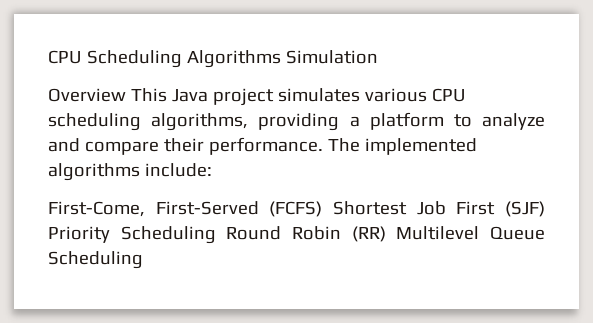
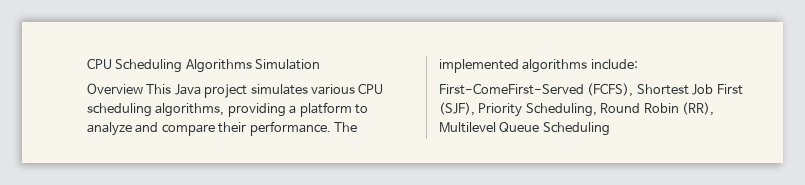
- First-Come, First-Served (FCFS) Shortest Job First (SJF) Priority Scheduling Round Robin (RR) Multilevel Queue Scheduling
+ First-ComeFirst-Served (FCFS), Shortest Job First (SJF), Priority Scheduling, Round Robin (RR), Multilevel Queue Scheduling

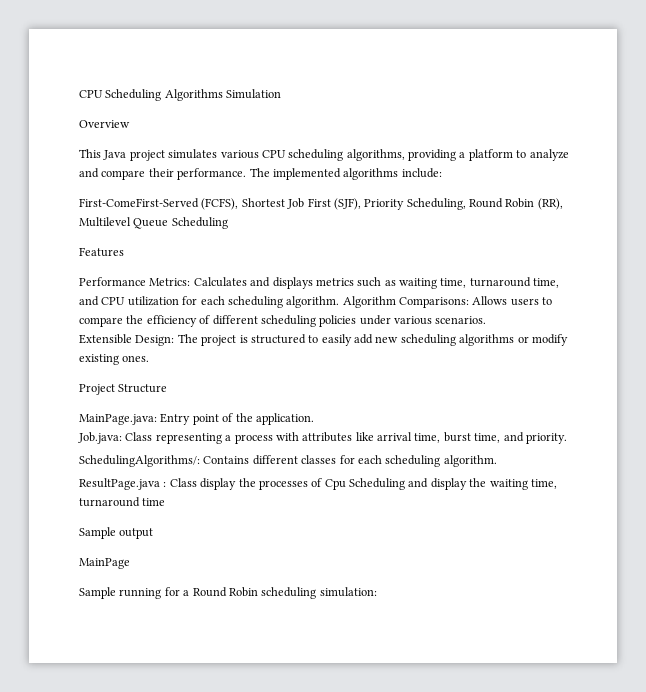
- Overview This Java project simulates various CPU scheduling algorithms, providing a platform to analyze and compare their performance.
+ Overview
+ This Java project simulates various CPU scheduling algorithms, providing a platform to analyze and compare their performance.
+ Features
+ Performance Metrics: Calculates and displays metrics such as waiting time, turnaround time, and CPU utilization for each scheduling algorithm. Algorithm Comparisons: Allows users to compare the efficiency of different scheduling policies under various scenarios.
+ Extensible Design: The project is structured to easily add new scheduling algorithms or modify existing ones.
+ Project Structure
+ MainPage.java: Entry point of the application.
+ Job.java: Class representing a process with attributes like arrival time, burst time, and priority.
+ SchedulingAlgorithms/: Contains different classes for each scheduling algorithm.
+ ResultPage.java : Class display the processes of Cpu Scheduling and display the waiting time, turnaround time
+ Sample output
+ MainPage
+ Sample running for a Round Robin scheduling simulation:

